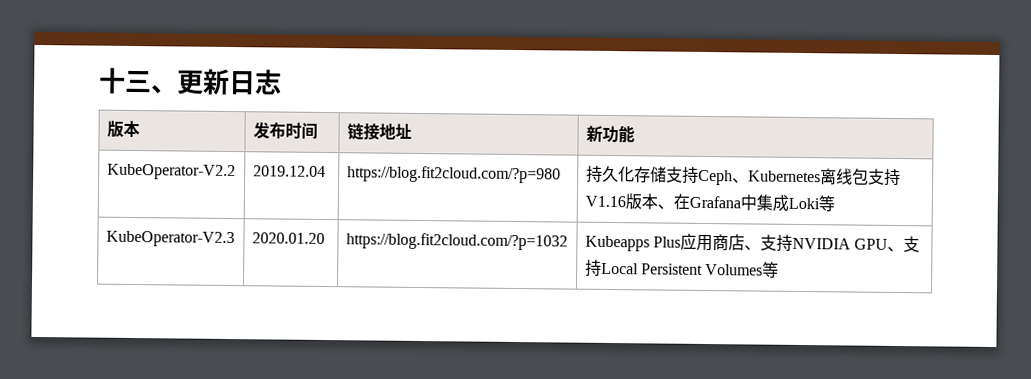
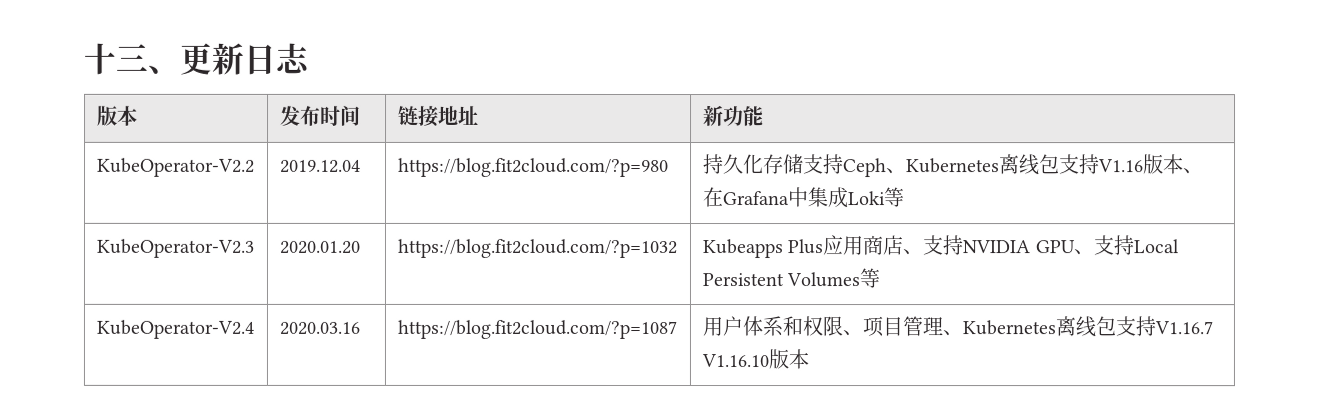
+ KubeOperator-V2.4 | 2020.03.16 | https://blog.fit2cloud.com/?p=1087 | 用户体系和权限、项目管理、Kubernetes离线包支持V1.16.7 V1.16.10版本

